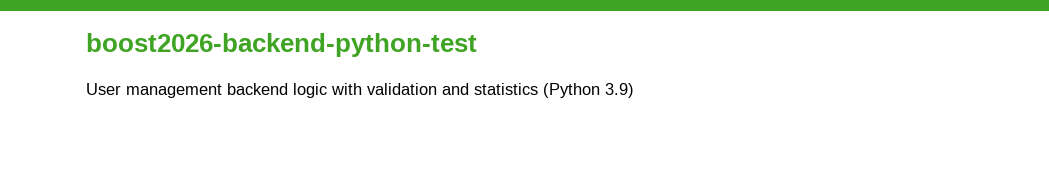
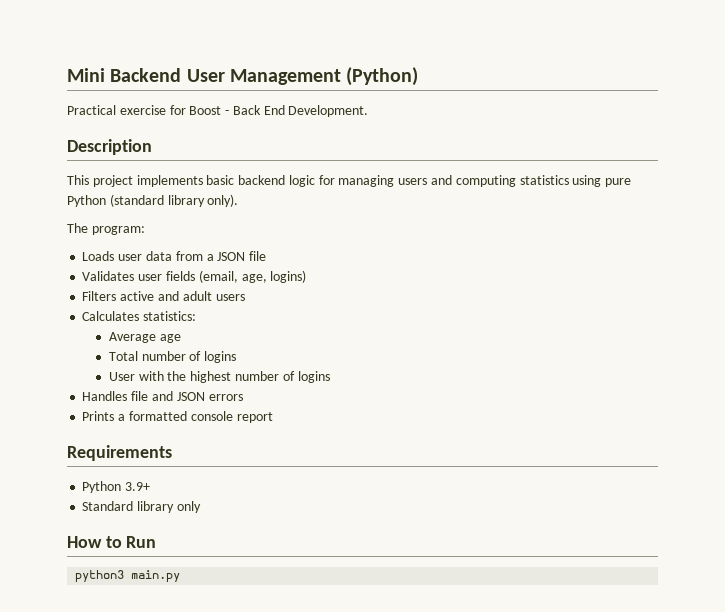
- boost2026-backend-python-test
- User management backend logic with validation and statistics (Python 3.9)
+ Mini Backend User Management (Python)
+ Practical exercise for Boost - Back End Development.
+ Description
+ This project implements basic backend logic for managing users and computing statistics using pure Python (standard library only).
+ The program:
+ Loads user data from a JSON file
+ Validates user fields (email, age, logins)
+ Filters active and adult users
+ Calculates statistics:
+ Average age
+ Total number of logins
+ User with the highest number of logins
+ Handles file and JSON errors
+ Prints a formatted console report
+ Requirements
+ Python 3.9+
+ Standard library only
+ How to Run
+ python3 main.py

